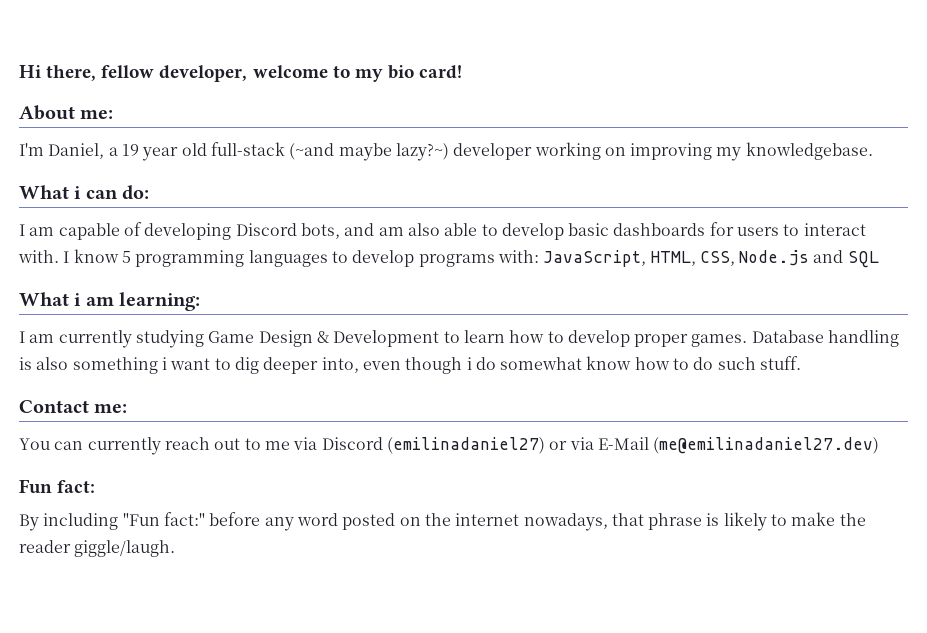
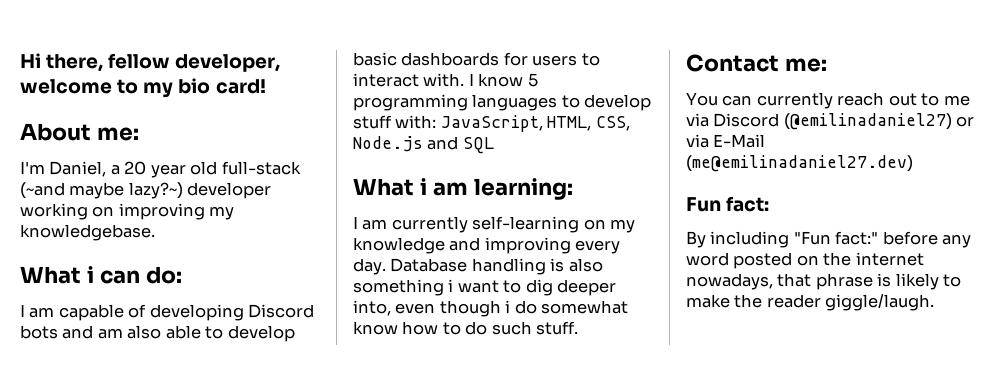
- I'm Daniel, a 19 year old full-stack (~and maybe lazy?~) developer working on improving my knowledgebase.
+ I'm Daniel, a 20 year old full-stack (~and maybe lazy?~) developer working on improving my knowledgebase.
- I am capable of developing Discord bots, and am also able to develop basic dashboards for users to interact with.
+ I am capable of developing Discord bots and am also able to develop basic dashboards for users to interact with.
- I know 5 programming languages to develop programs with: JavaScript, HTML, CSS, Node.js and SQL
+ I know 5 programming languages to develop stuff with: JavaScript, HTML, CSS, Node.js and SQL
- I am currently studying Game Design & Development to learn how to develop proper games.
+ I am currently self-learning on my knowledge and improving every day.
- You can currently reach out to me via Discord (emilinadaniel27) or via E-Mail (me@emilinadaniel27.dev)
+ You can currently reach out to me via Discord (@emilinadaniel27) or via E-Mail (me@emilinadaniel27.dev)

